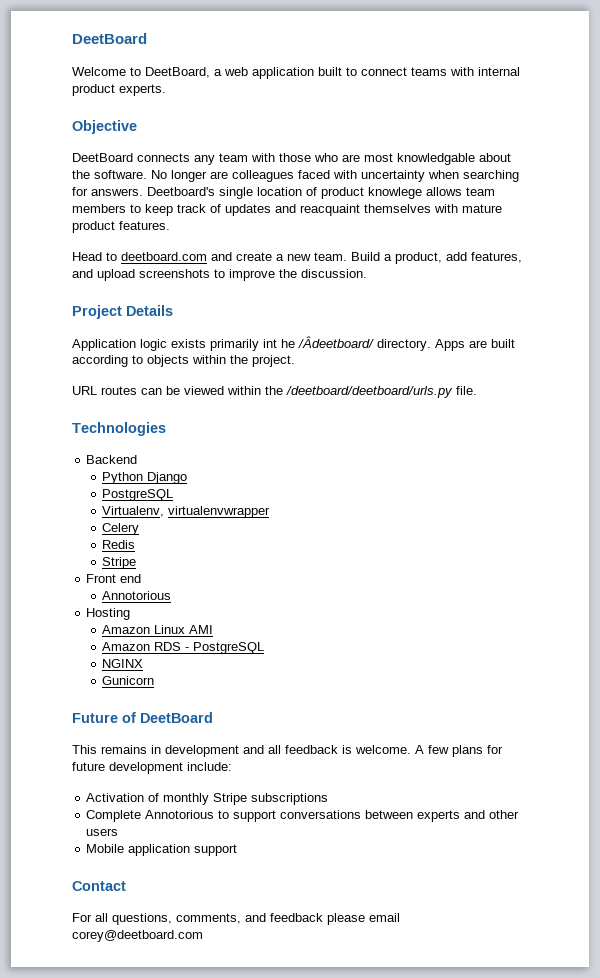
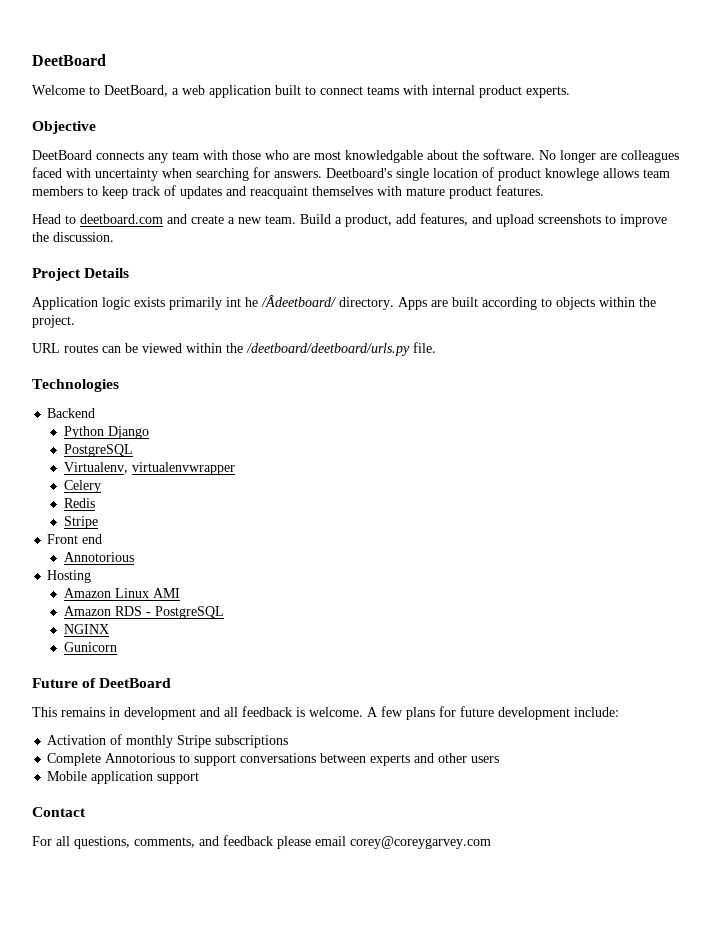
- For all questions, comments, and feedback please email corey@deetboard.com
+ For all questions, comments, and feedback please email corey@coreygarvey.com

